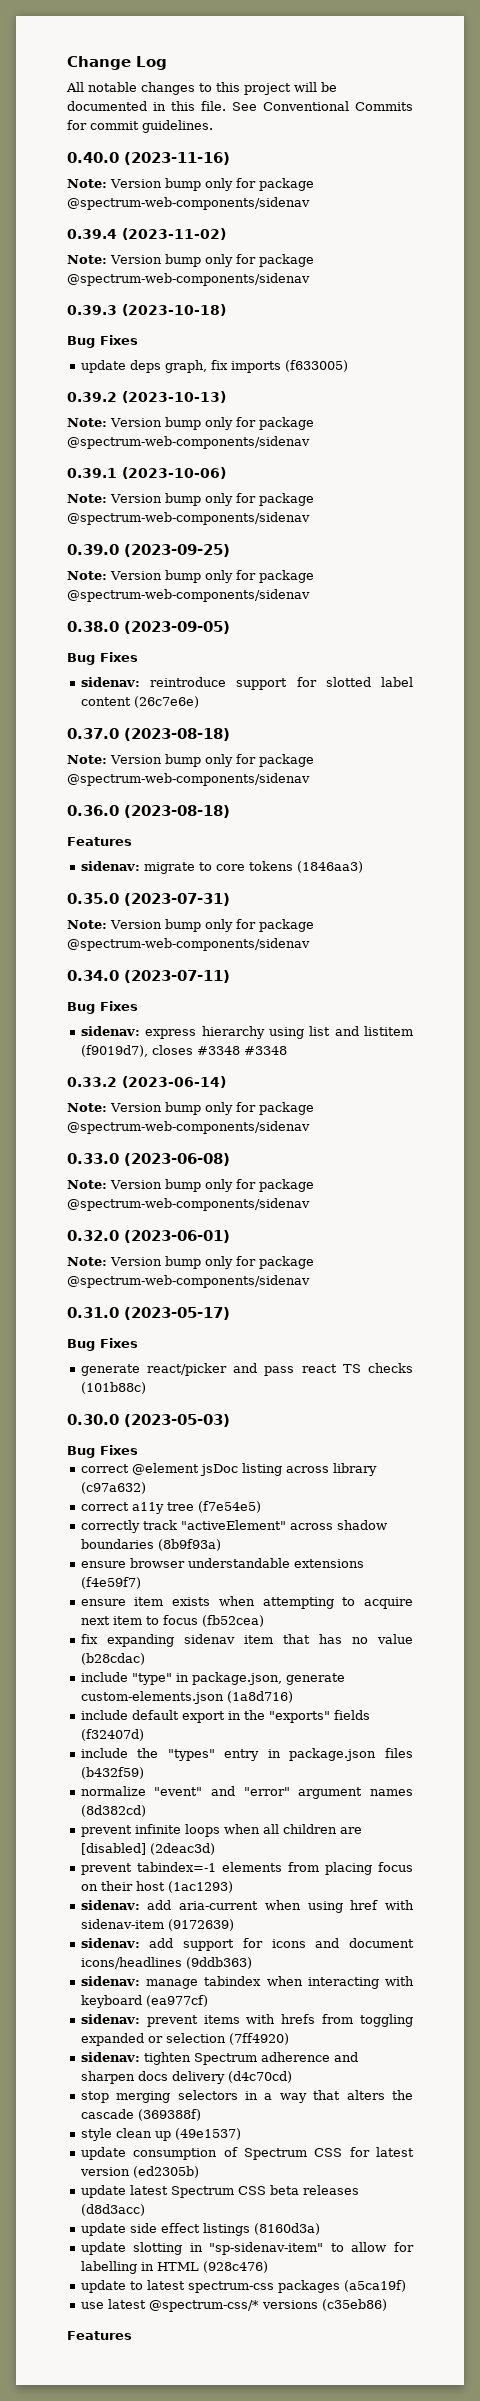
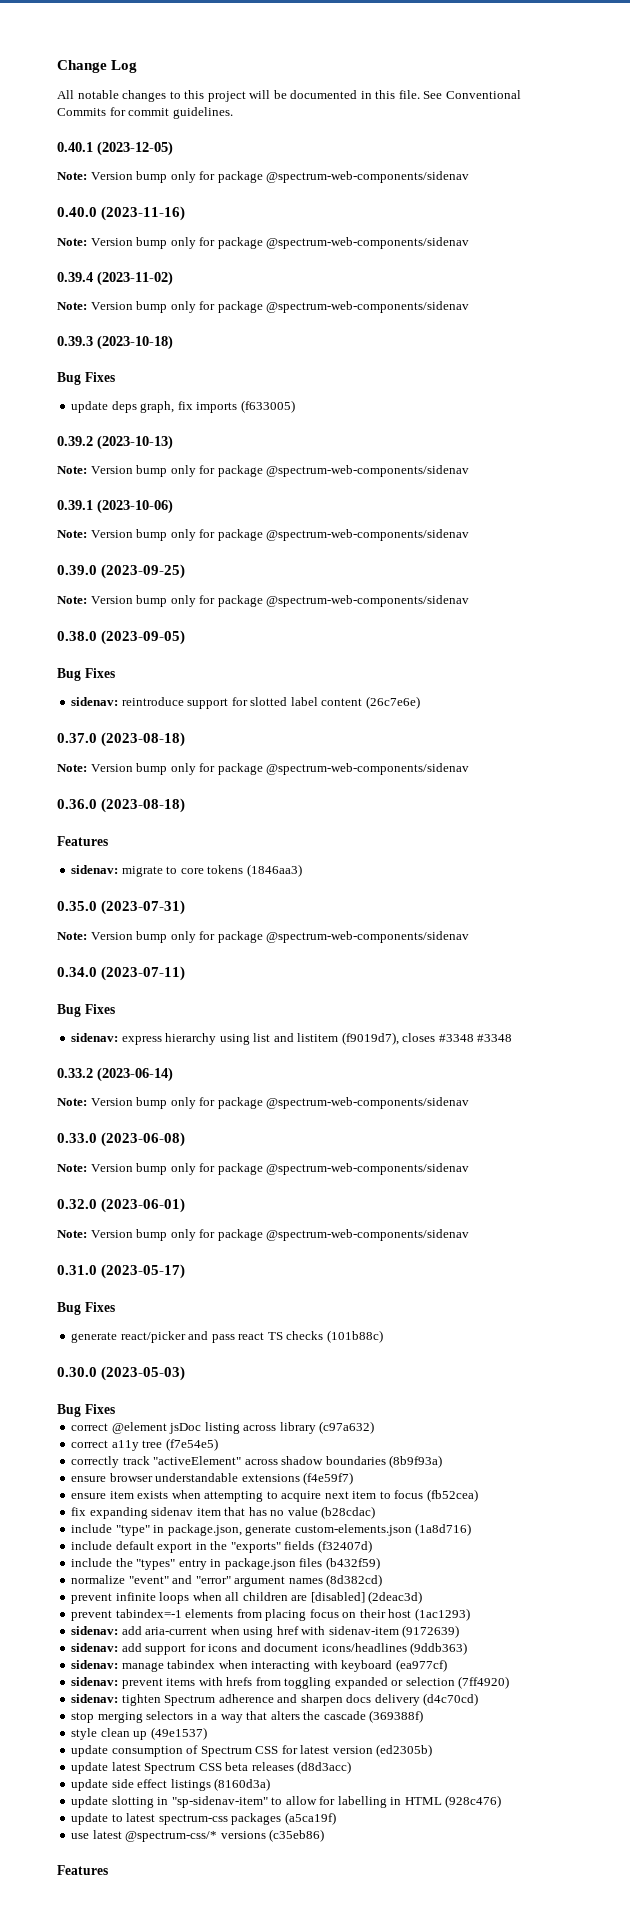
+ 0.40.1 (2023-12-05)
+ Note: Version bump only for package @spectrum-web-components/sidenav

